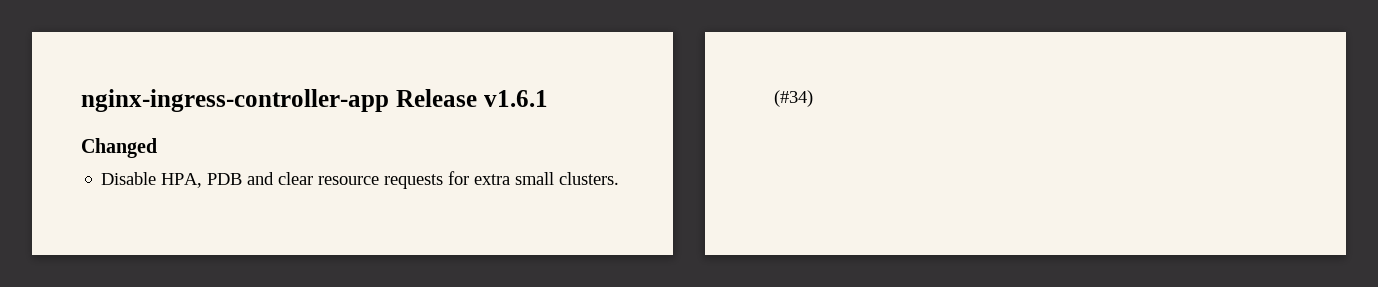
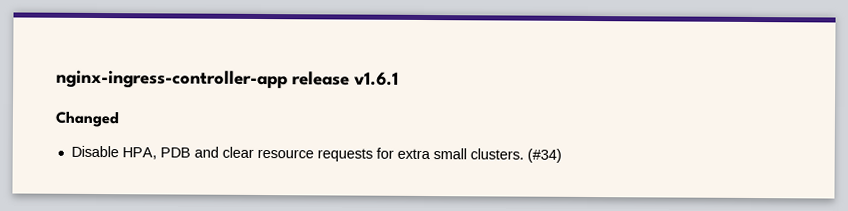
- nginx-ingress-controller-app Release v1.6.1
+ nginx-ingress-controller-app release v1.6.1

